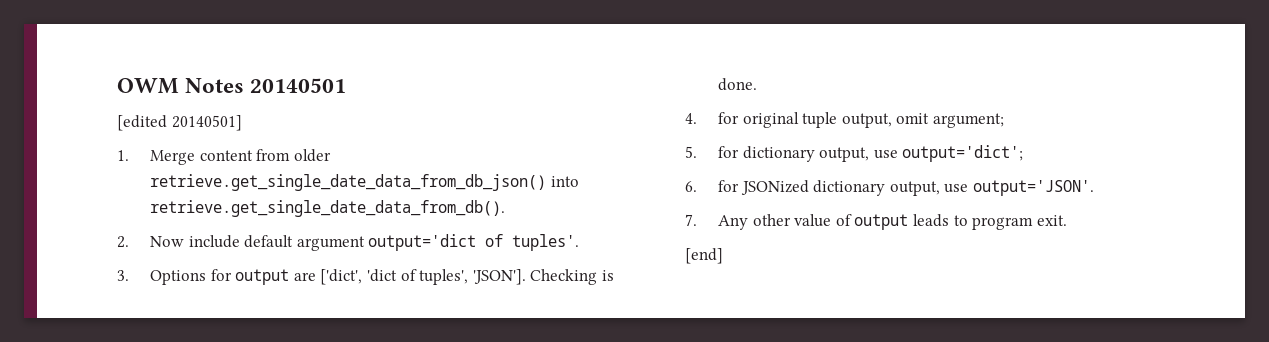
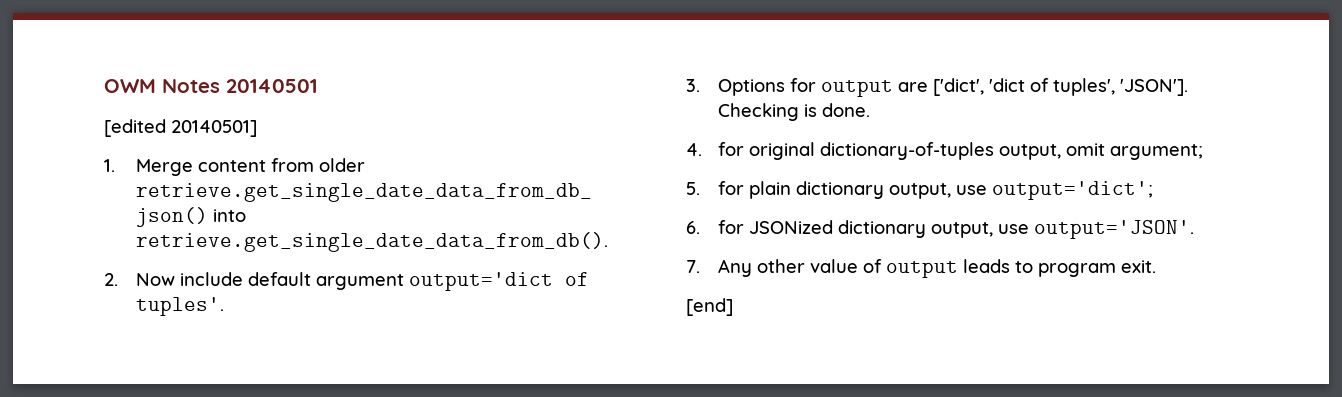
- 4. for original tuple output, omit argument;
+ 4. for original dictionary-of-tuples output, omit argument;
- 5. for dictionary output, use output='dict';
+ 5. for plain dictionary output, use output='dict';

